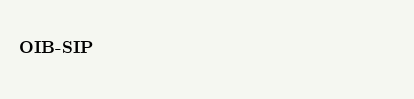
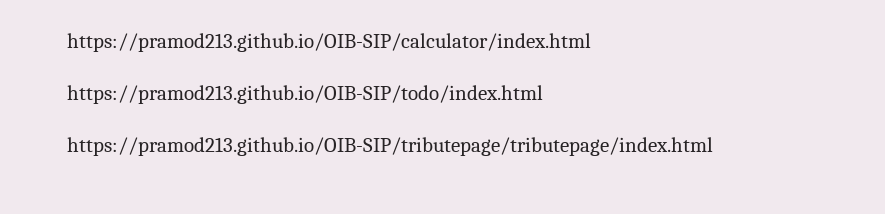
- OIB-SIP
+ https://pramod213.github.io/OIB-SIP/calculator/index.html
+ https://pramod213.github.io/OIB-SIP/todo/index.html
+ https://pramod213.github.io/OIB-SIP/tributepage/tributepage/index.html

